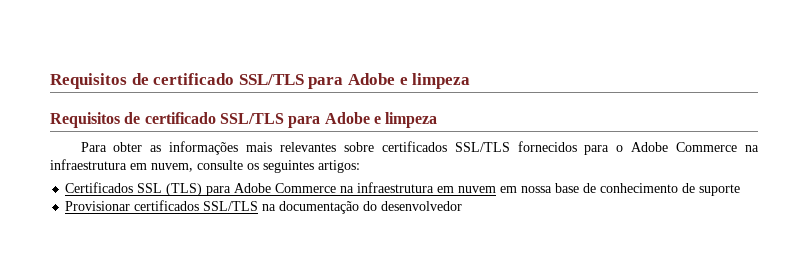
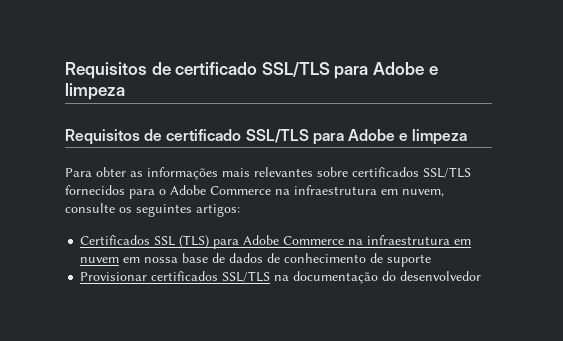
- Certificados SSL (TLS) para Adobe Commerce na infraestrutura em nuvem em nossa base de conhecimento de suporte
+ Certificados SSL (TLS) para Adobe Commerce na infraestrutura em nuvem em nossa base de dados de conhecimento de suporte

